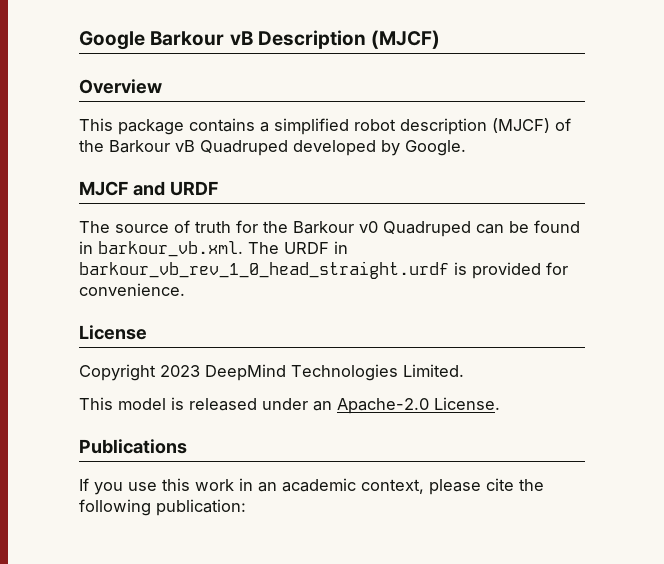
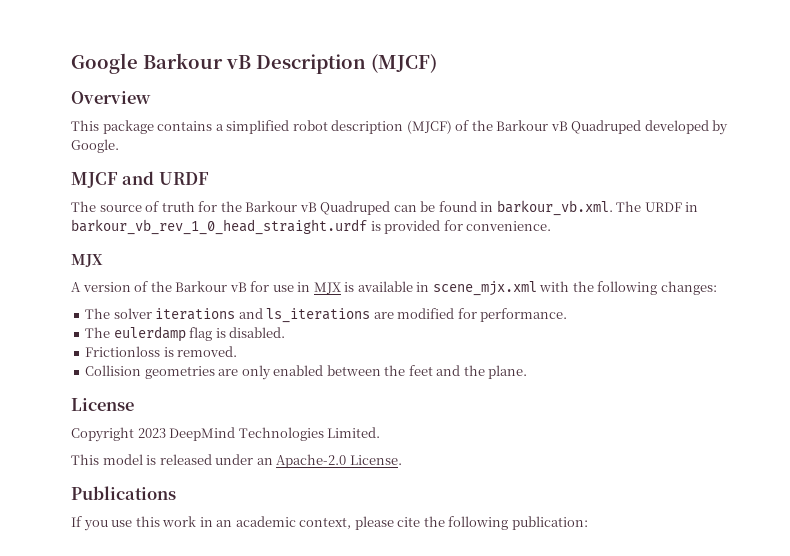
- The source of truth for the Barkour v0 Quadruped can be found in barkour_vb.xml. The URDF in barkour_vb_rev_1_0_head_straight.urdf is provided for convenience.
+ The source of truth for the Barkour vB Quadruped can be found in barkour_vb.xml. The URDF in barkour_vb_rev_1_0_head_straight.urdf is provided for convenience.
+ MJX
+ A version of the Barkour vB for use in MJX is available in scene_mjx.xml with the following changes:
+ The solver iterations and ls_iterations are modified for performance.
+ The eulerdamp flag is disabled.
+ Frictionloss is removed.
+ Collision geometries are only enabled between the feet and the plane.

